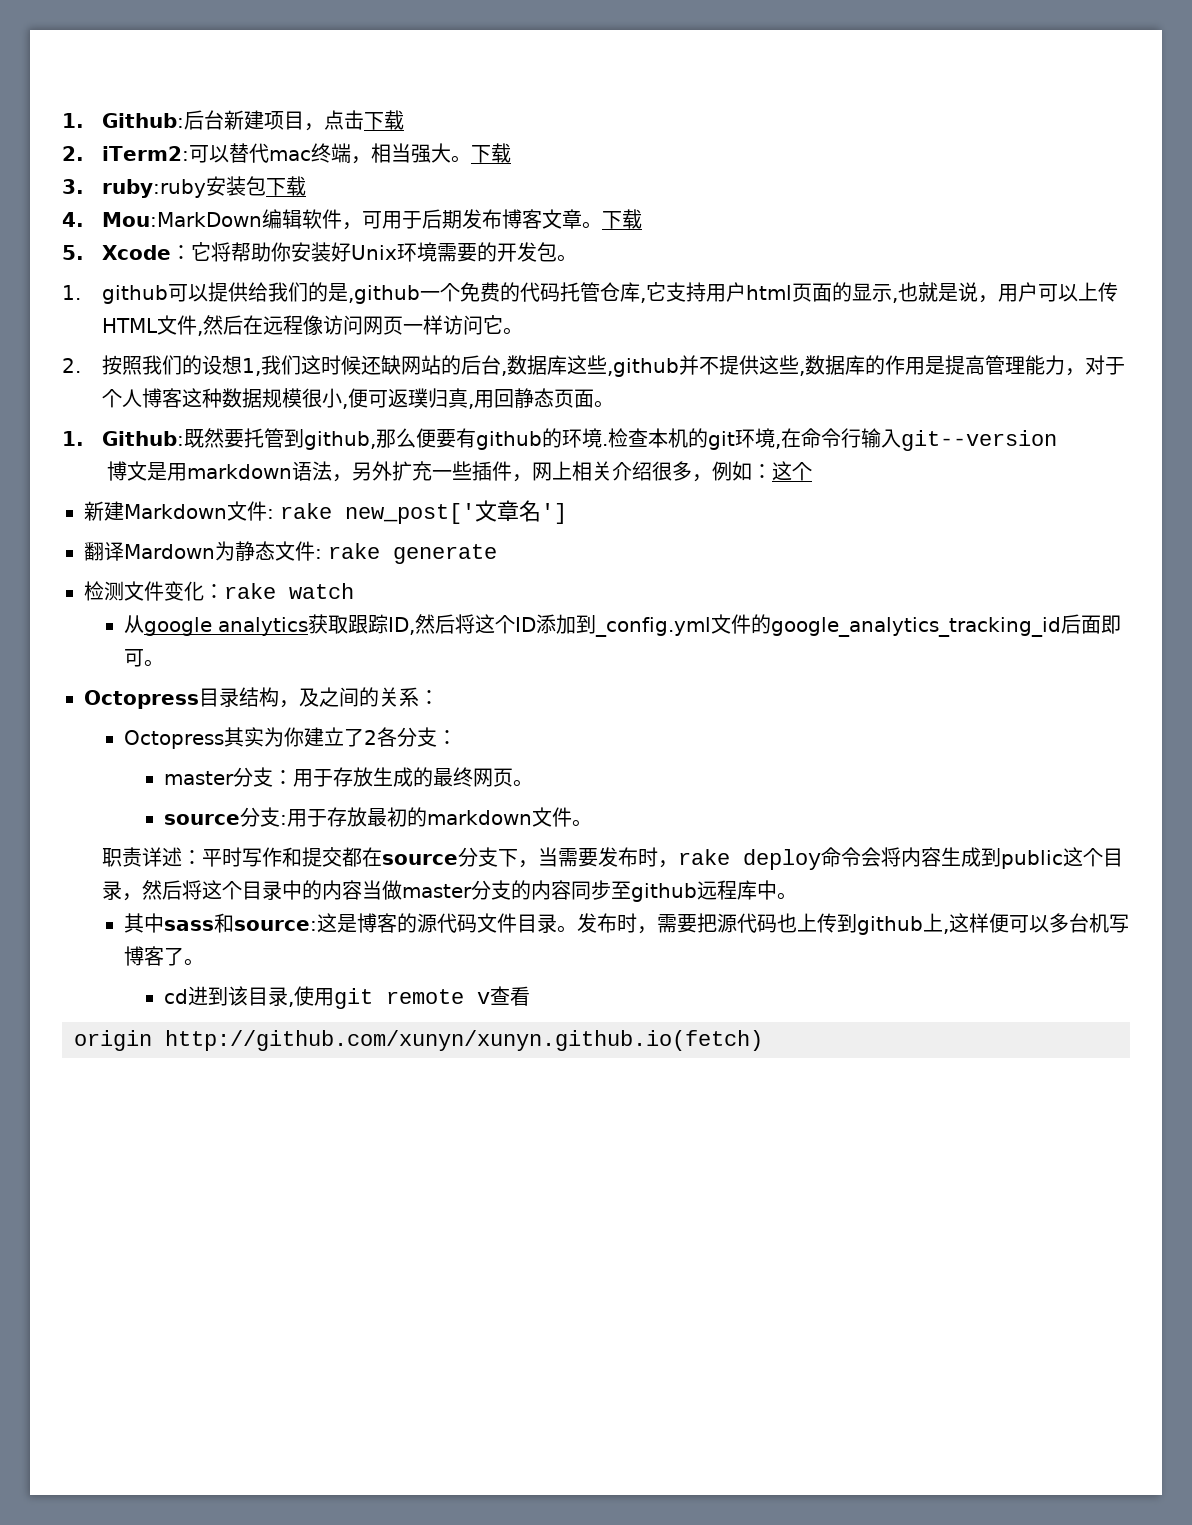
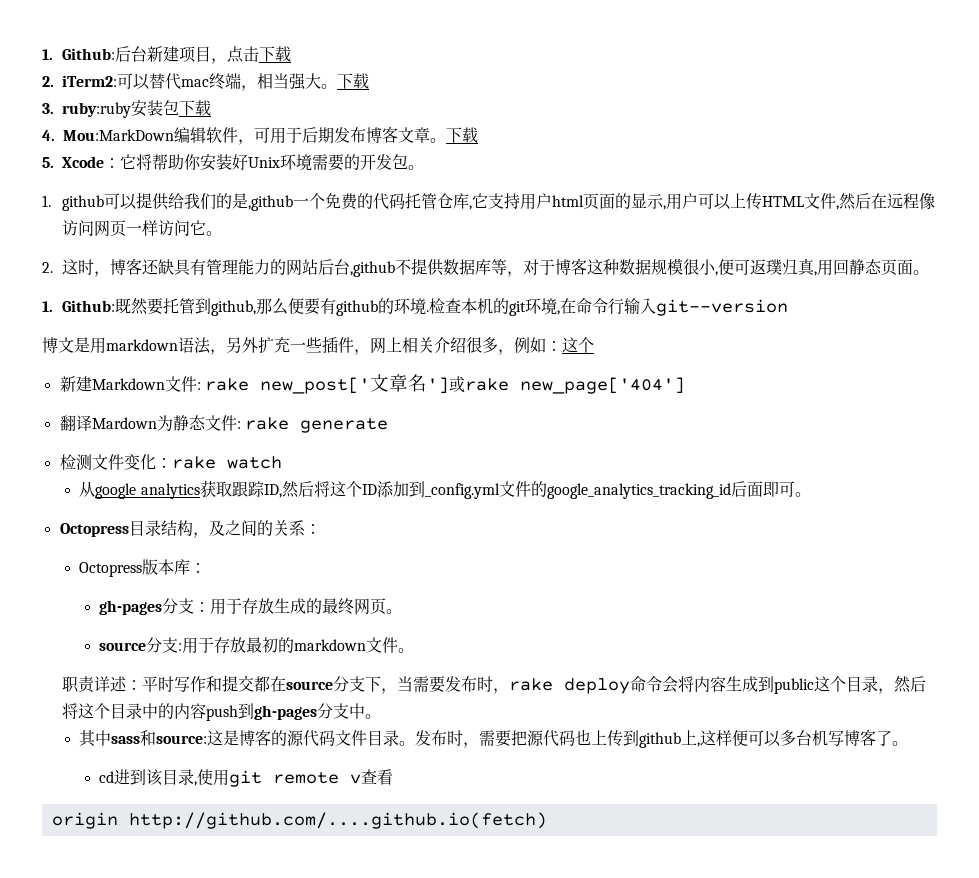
- 1. github可以提供给我们的是,github一个免费的代码托管仓库,它支持用户html页面的显示,也就是说，用户可以上传HTML文件,然后在远程像访问网页一样访问它。
+ 1. github可以提供给我们的是,github一个免费的代码托管仓库,它支持用户html页面的显示,用户可以上传HTML文件,然后在远程像访问网页一样访问它。
- 2.按照我们的设想1,我们这时候还缺网站的后台,数据库这些,github并不提供这些,数据库的作用是提高管理能力，对于个人博客这种数据规模很小,便可返璞归真,用回静态页面。
+ 2.这时，博客还缺具有管理能力的网站后台,github不提供数据库等，对于博客这种数据规模很小,便可返璞归真,用回静态页面。
- 新建Markdown文件: rake new_post['文章名']
+ 新建Markdown文件: rake new_post['文章名']或rake new_page['404']
- Octopress其实为你建立了2各分支：
- master分支：用于存放生成的最终网页。
+ Octopress版本库：
+ gh-pages分支：用于存放生成的最终网页。
- 职责详述：平时写作和提交都在source分支下，当需要发布时，rake deploy命令会将内容生成到public这个目录，然后将这个目录中的内容当做master分支的内容同步至github远程库中。
+ 职责详述：平时写作和提交都在source分支下，当需要发布时，rake deploy命令会将内容生成到public这个目录，然后将这个目录中的内容push到gh-pages分支中。
- origin http://github.com/xunyn/xunyn.github.io(fetch)
+ origin http://github.com/....github.io(fetch)

